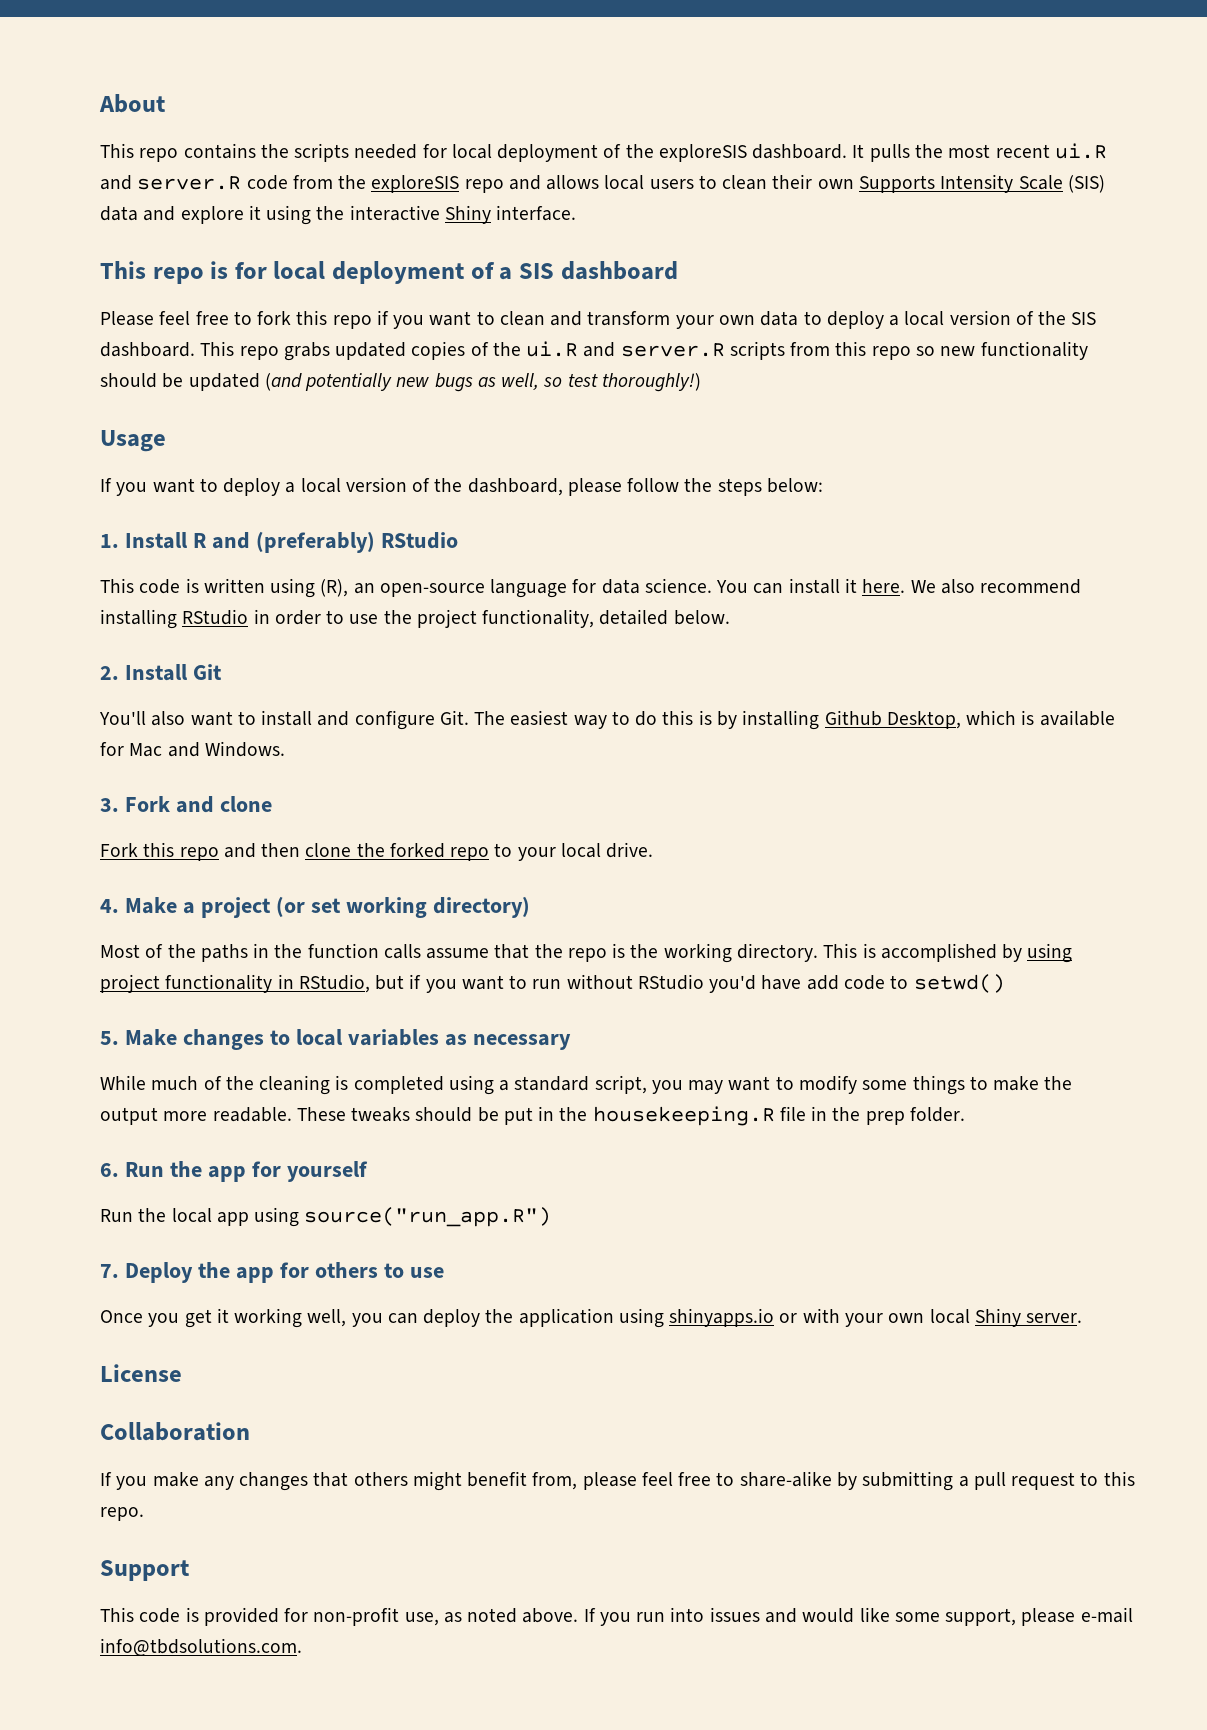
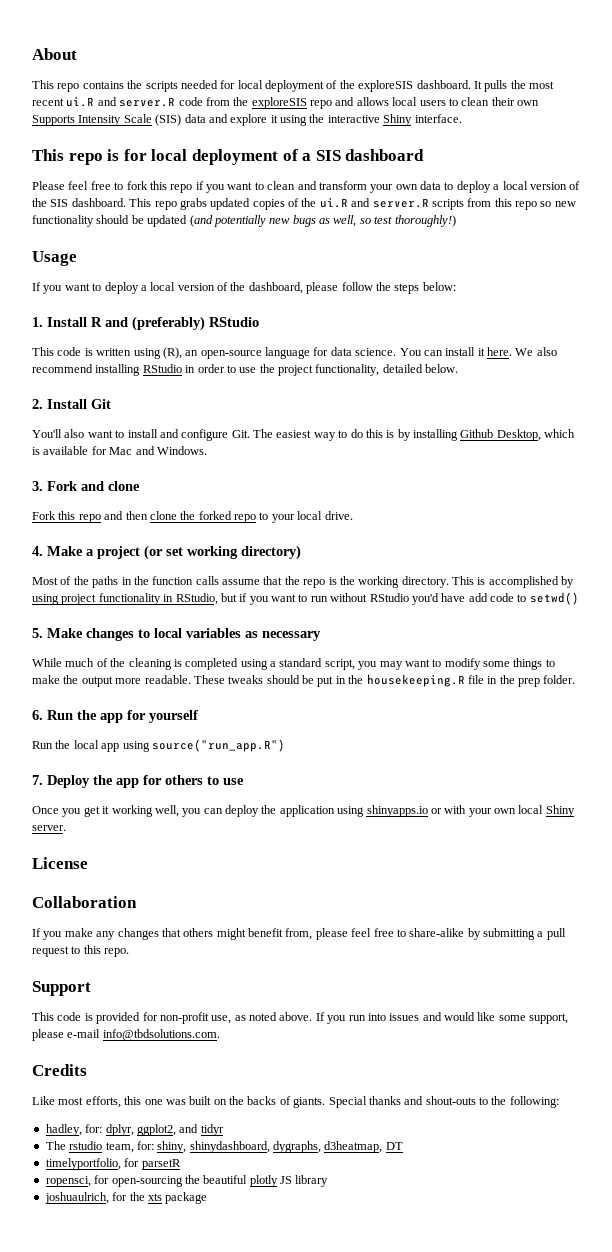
+ Credits
+ Like most efforts, this one was built on the backs of giants. Special thanks and shout-outs to the following:
+ hadley, for: dplyr, ggplot2, and tidyr
+ The rstudio team, for: shiny, shinydashboard, dygraphs, d3heatmap, DT
+ timelyportfolio, for parsetR
+ ropensci, for open-sourcing the beautiful plotly JS library
+ joshuaulrich, for the xts package

